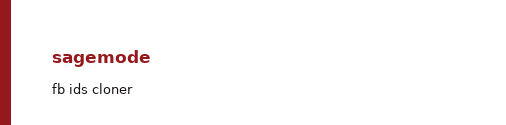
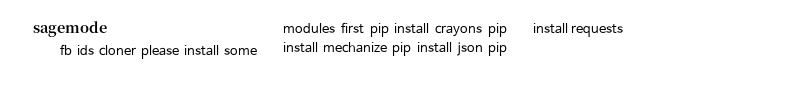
- fb ids cloner
+ fb ids cloner please install some modules first pip install crayons pip install mechanize pip install json pip install requests

